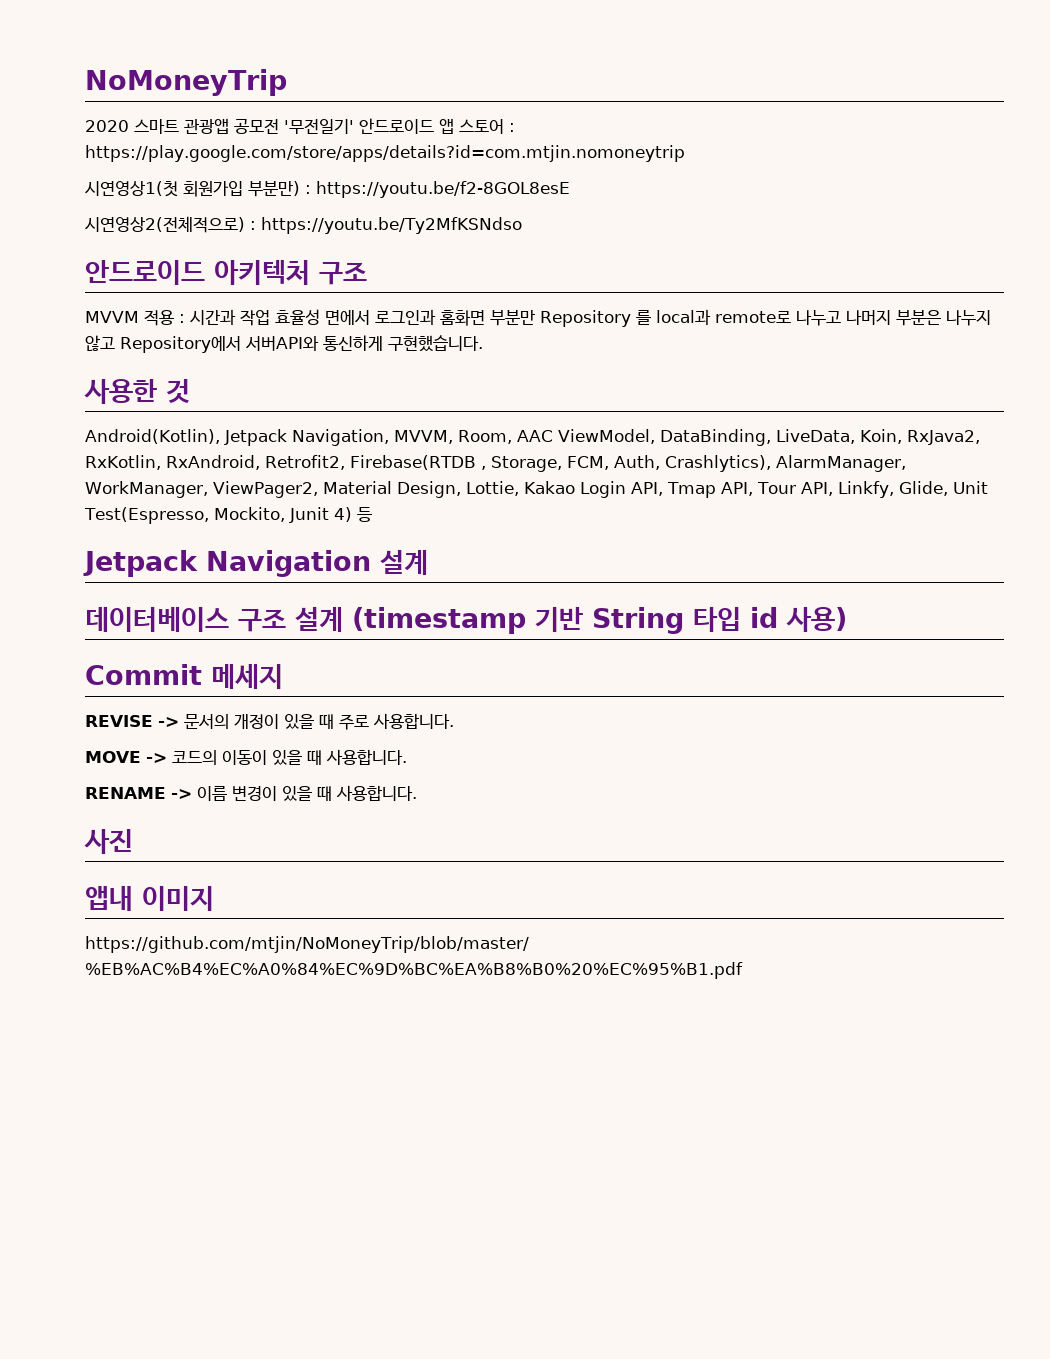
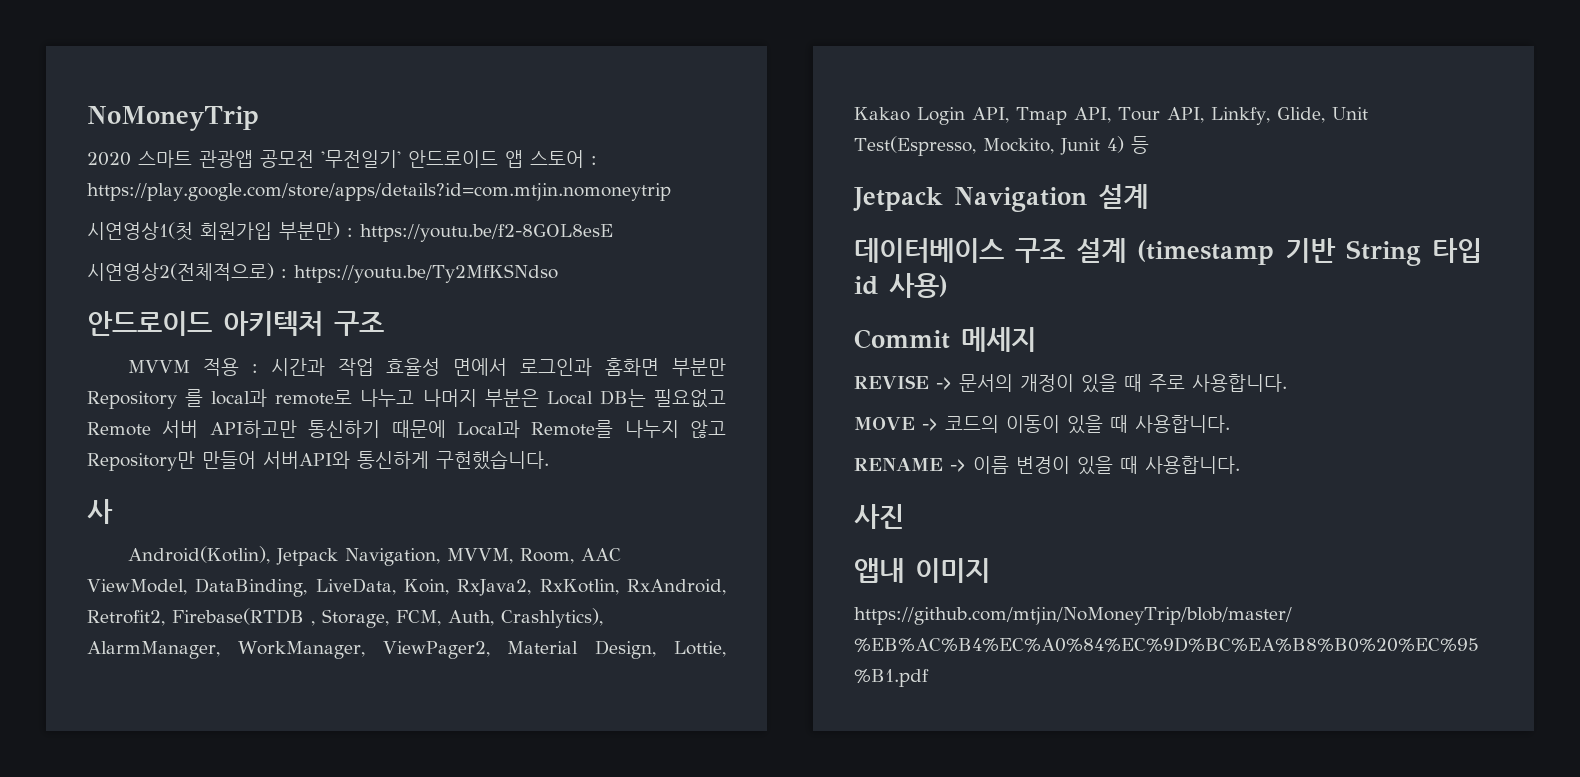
- MVVM 적용 : 시간과 작업 효율성 면에서 로그인과 홈화면 부분만 Repository 를 local과 remote로 나누고 나머지 부분은 나누지 않고 Repository에서 서버API와 통신하게 구현했습니다.
+ MVVM 적용 : 시간과 작업 효율성 면에서 로그인과 홈화면 부분만 Repository 를 local과 remote로 나누고 나머지 부분은 Local DB는 필요없고 Remote 서버 API하고만 통신하기 때문에 Local과 Remote를 나누지 않고 Repository만 만들어 서버API와 통신하게 구현했습니다.
- 사용한 것
+ 사

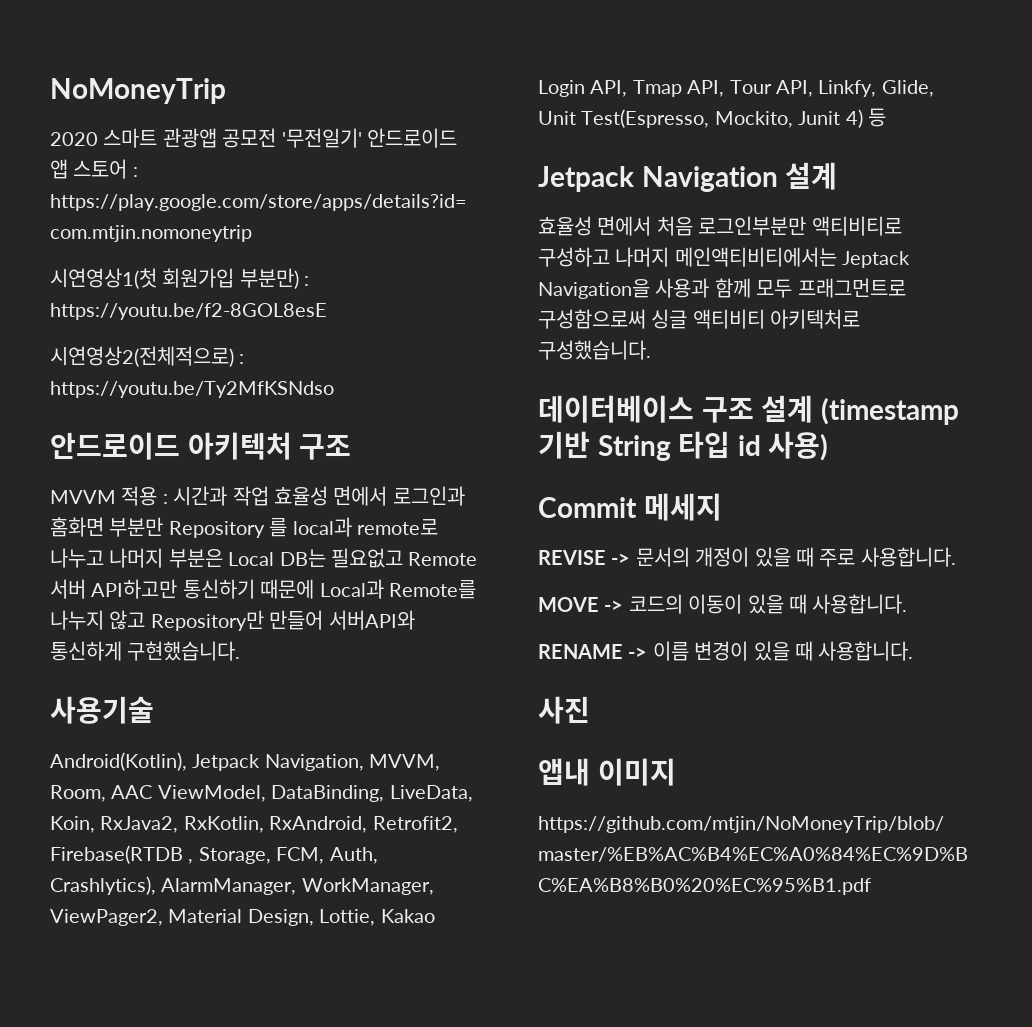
- 사
+ 사용기술
+ 효율성 면에서 처음 로그인부분만 액티비티로 구성하고 나머지 메인액티비티에서는 Jeptack Navigation을 사용과 함께 모두 프래그먼트로 구성함으로써 싱글 액티비티 아키텍처로 구성했습니다.

